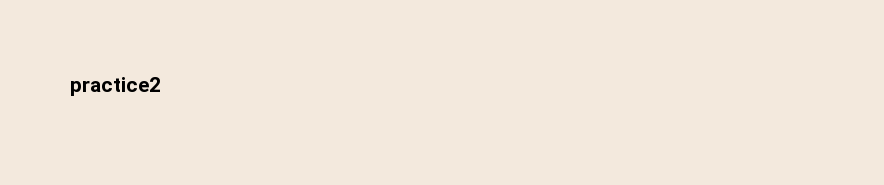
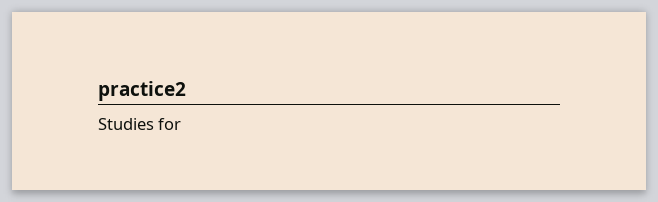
+ Studies for

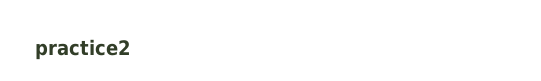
- Studies for

